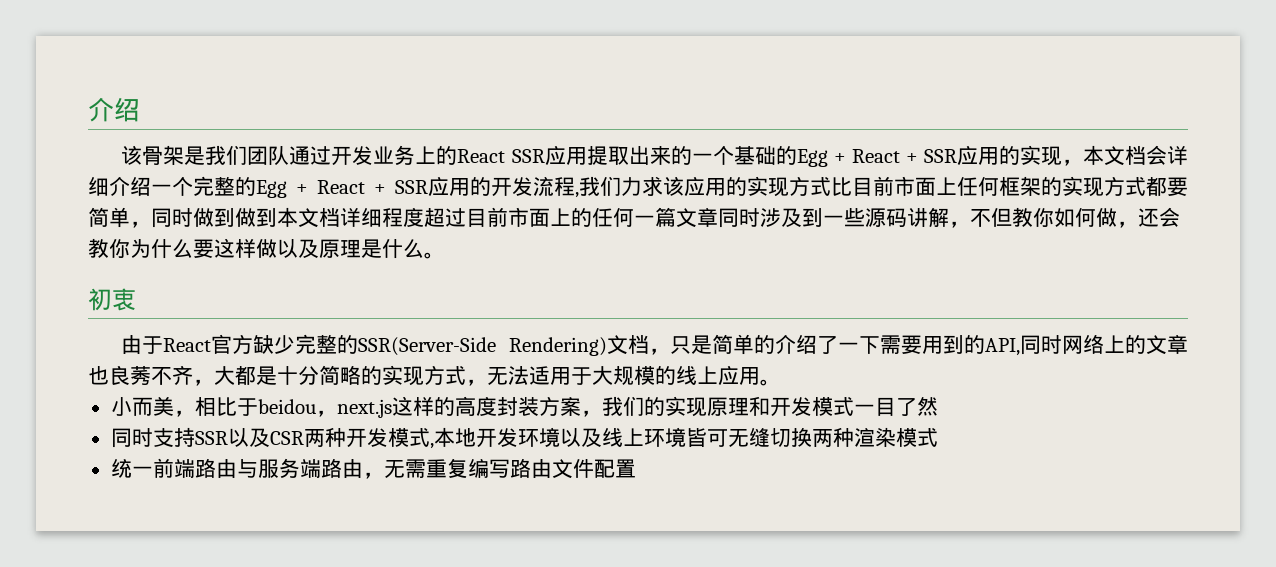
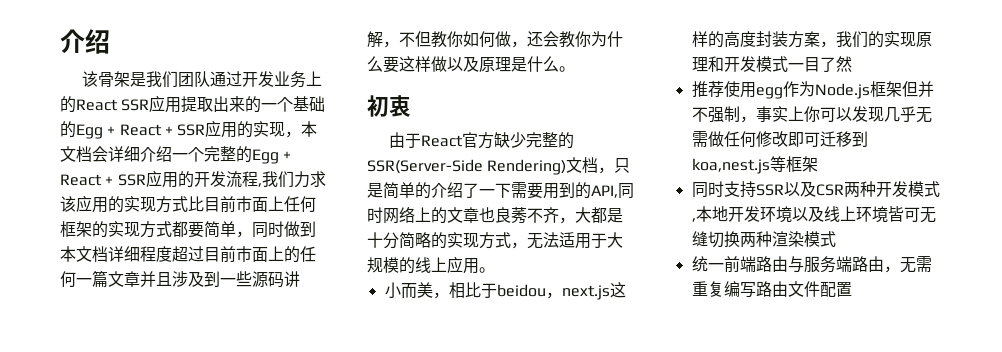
- 该骨架是我们团队通过开发业务上的React SSR应用提取出来的一个基础的Egg + React + SSR应用的实现，本文档会详细介绍一个完整的Egg + React + SSR应用的开发流程,我们力求该应用的实现方式比目前市面上任何框架的实现方式都要简单，同时做到做到本文档详细程度超过目前市面上的任何一篇文章同时涉及到一些源码讲解，不但教你如何做，还会教你为什么要这样做以及原理是什么。
+ 该骨架是我们团队通过开发业务上的React SSR应用提取出来的一个基础的Egg + React + SSR应用的实现，本文档会详细介绍一个完整的Egg + React + SSR应用的开发流程,我们力求该应用的实现方式比目前市面上任何框架的实现方式都要简单，同时做到本文档详细程度超过目前市面上的任何一篇文章并且涉及到一些源码讲解，不但教你如何做，还会教你为什么要这样做以及原理是什么。
+ 推荐使用egg作为Node.js框架但并不强制，事实上你可以发现几乎无需做任何修改即可迁移到koa,nest.js等框架

